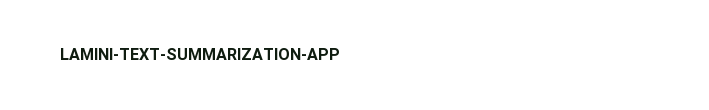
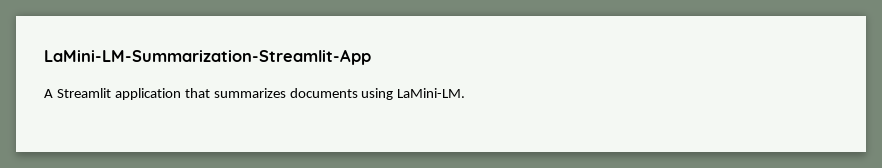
- LAMINI-TEXT-SUMMARIZATION-APP
+ LaMini-LM-Summarization-Streamlit-App
+ A Streamlit application that summarizes documents using LaMini-LM.

